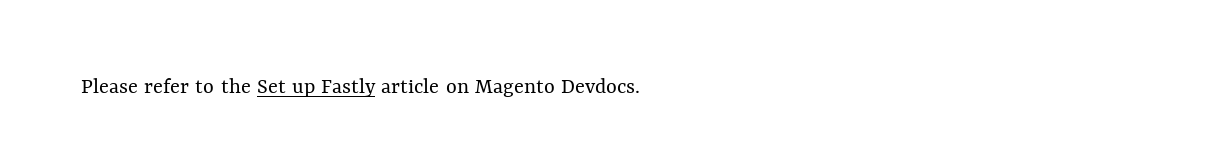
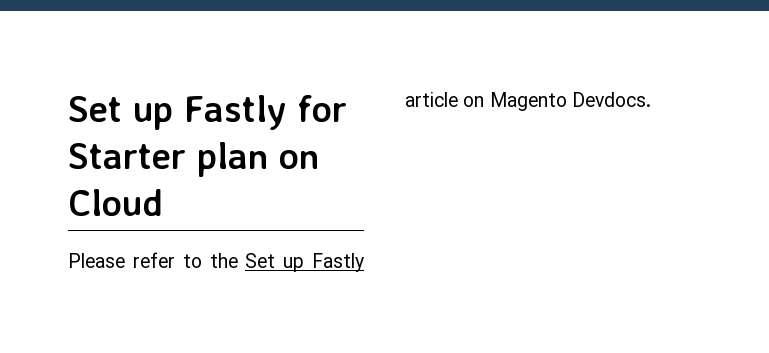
+ Set up Fastly for Starter plan on Cloud

